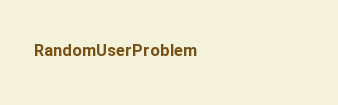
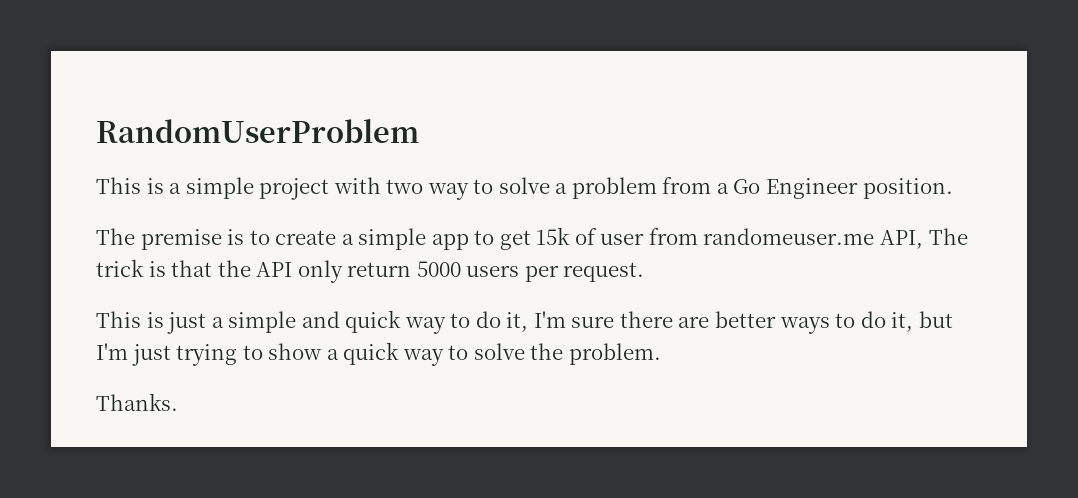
+ This is a simple project with two way to solve a problem from a Go Engineer position.
+ The premise is to create a simple app to get 15k of user from randomeuser.me API, The trick is that the API only return 5000 users per request.
+ This is just a simple and quick way to do it, I'm sure there are better ways to do it, but I'm just trying to show a quick way to solve the problem.
+ Thanks.

